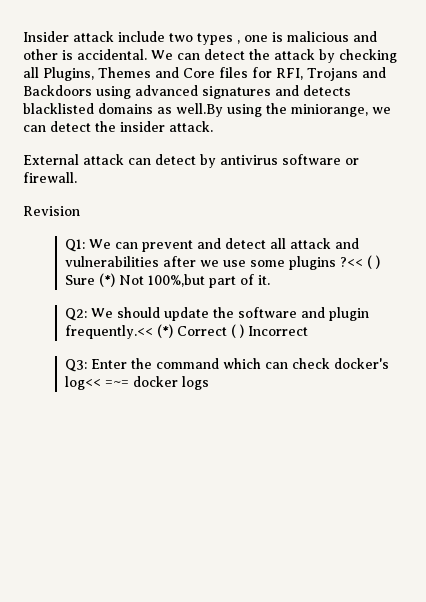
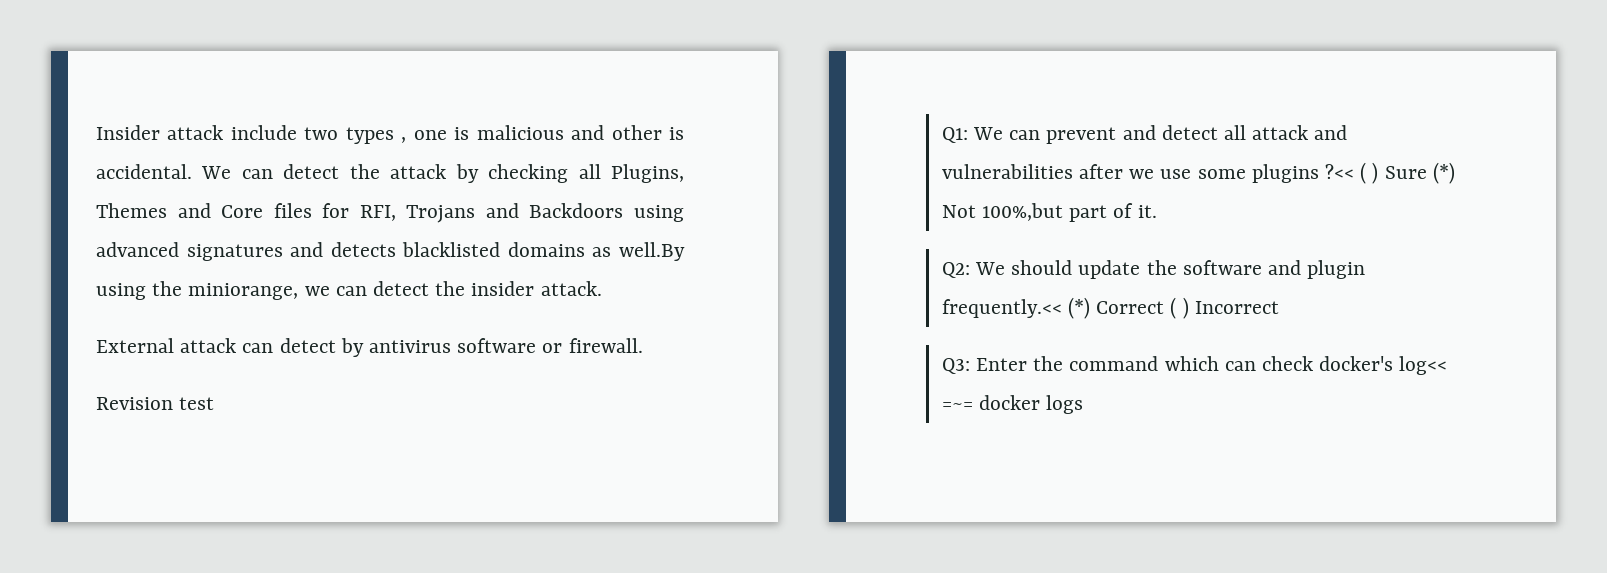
- Revision
+ Revision test

